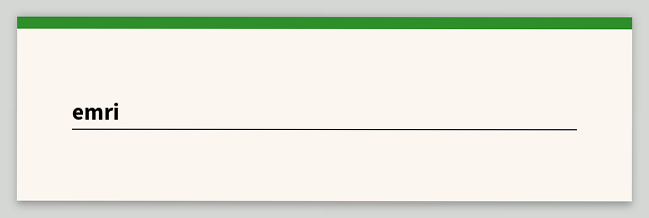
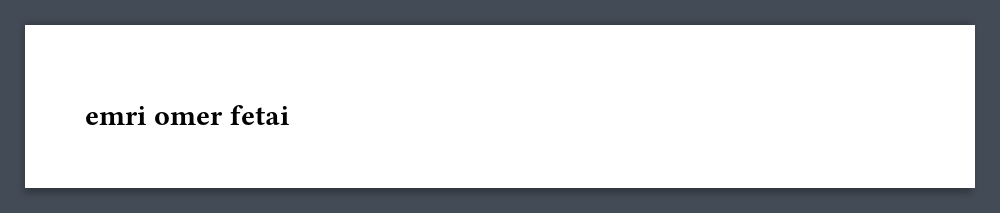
- emri
+ emri omer fetai

